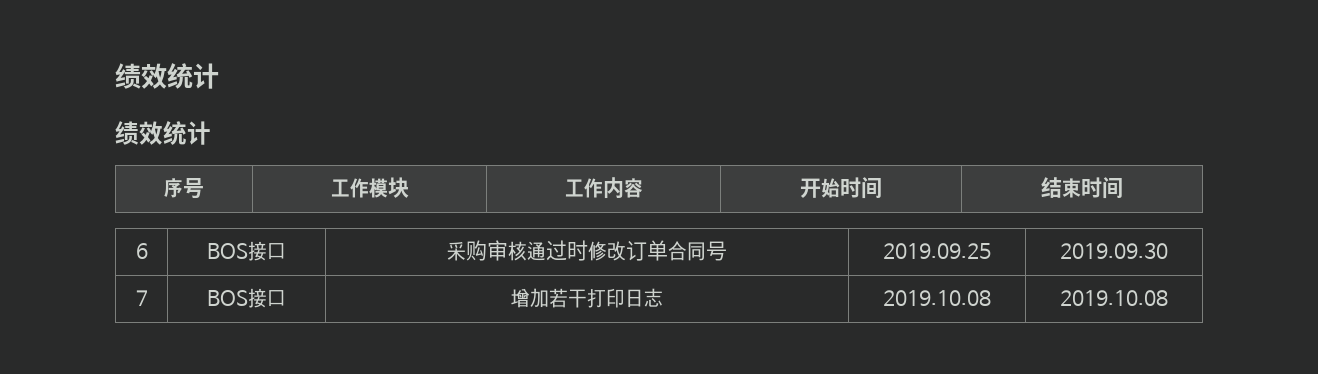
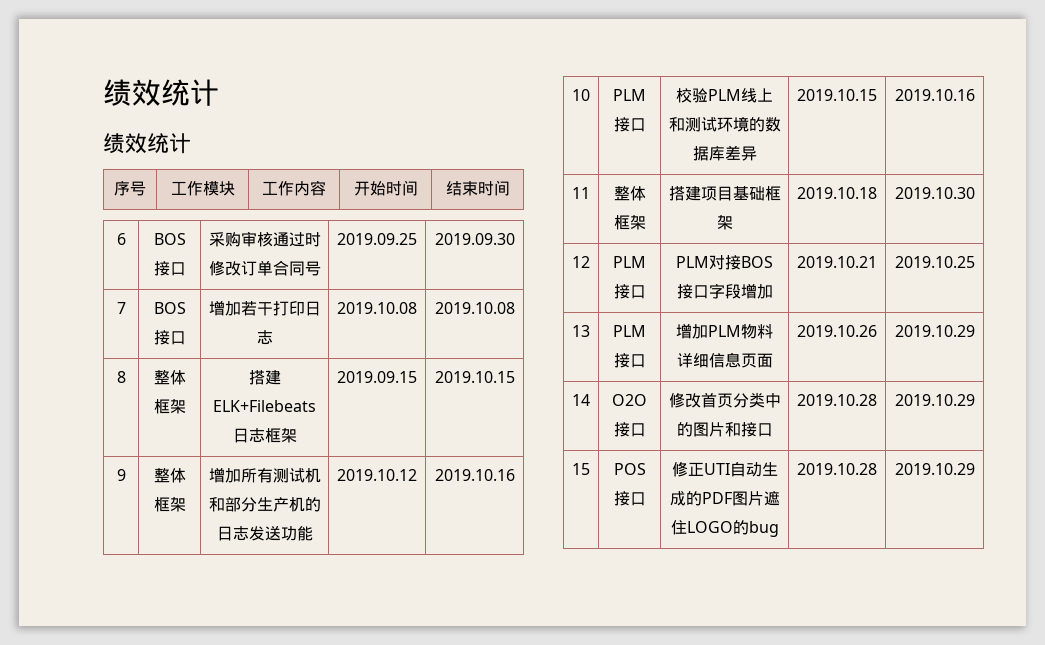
+ 8 | 整体框架 | 搭建ELK+Filebeats日志框架 | 2019.09.15 | 2019.10.15
+ 9 | 整体框架 | 增加所有测试机和部分生产机的日志发送功能 | 2019.10.12 | 2019.10.16
+ 10 | PLM接口 | 校验PLM线上和测试环境的数据库差异 | 2019.10.15 | 2019.10.16
+ 11 | 整体框架 | 搭建项目基础框架 | 2019.10.18 | 2019.10.30
+ 12 | PLM接口 | PLM对接BOS接口字段增加 | 2019.10.21 | 2019.10.25
+ 13 | PLM接口 | 增加PLM物料详细信息页面 | 2019.10.26 | 2019.10.29
+ 14 | O2O接口 | 修改首页分类中的图片和接口 | 2019.10.28 | 2019.10.29
+ 15 | POS接口 | 修正UTI自动生成的PDF图片遮住LOGO的bug | 2019.10.28 | 2019.10.29

